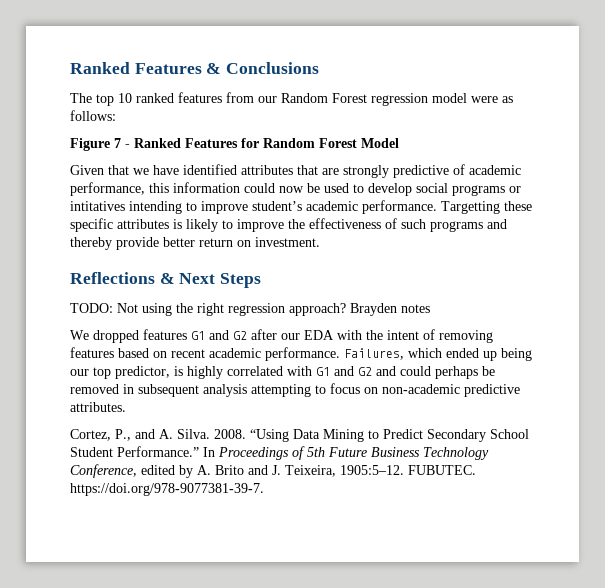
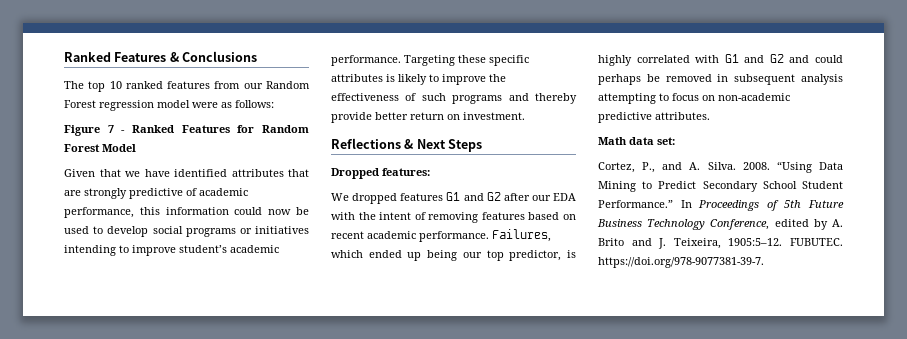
- Given that we have identified attributes that are strongly predictive of academic performance, this information could now be used to develop social programs or intitatives intending to improve student’s academic performance.
+ Given that we have identified attributes that are strongly predictive of academic performance, this information could now be used to develop social programs or initiatives intending to improve student’s academic performance.
- Targetting these specific attributes is likely to improve the effectiveness of such programs and thereby provide better return on investment.
+ Targeting these specific attributes is likely to improve the effectiveness of such programs and thereby provide better return on investment.
- TODO: Not using the right regression approach? Brayden notes
+ Dropped features:
+ Math data set:

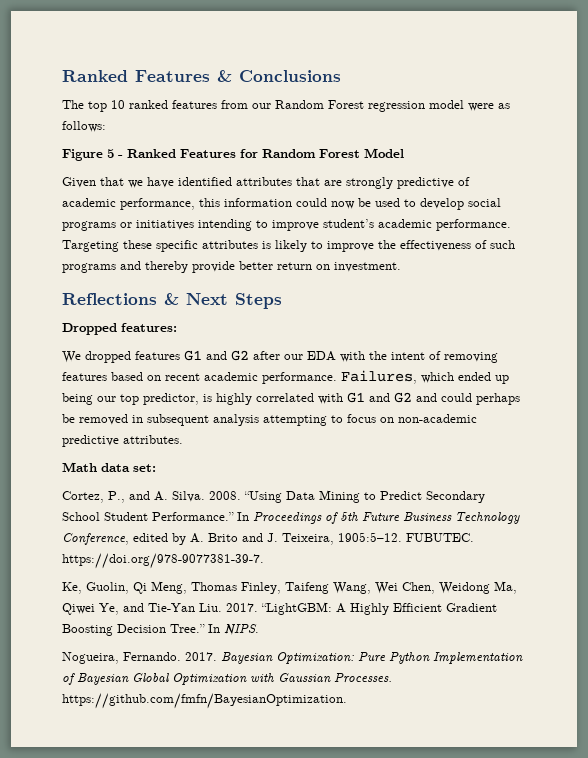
- Figure 7 - Ranked Features for Random Forest Model
+ Figure 5 - Ranked Features for Random Forest Model
+ Ke, Guolin, Qi Meng, Thomas Finley, Taifeng Wang, Wei Chen, Weidong Ma, Qiwei Ye, and Tie-Yan Liu. 2017. “LightGBM: A Highly Efficient Gradient Boosting Decision Tree.” In NIPS.
+ Nogueira, Fernando. 2017. Bayesian Optimization: Pure Python Implementation of Bayesian Global Optimization with Gaussian Processes. https://github.com/fmfn/BayesianOptimization.

